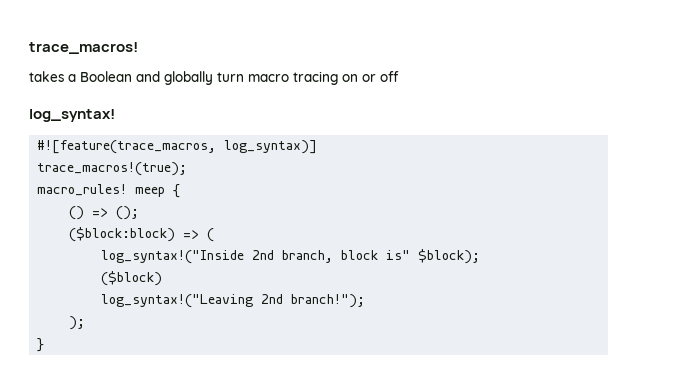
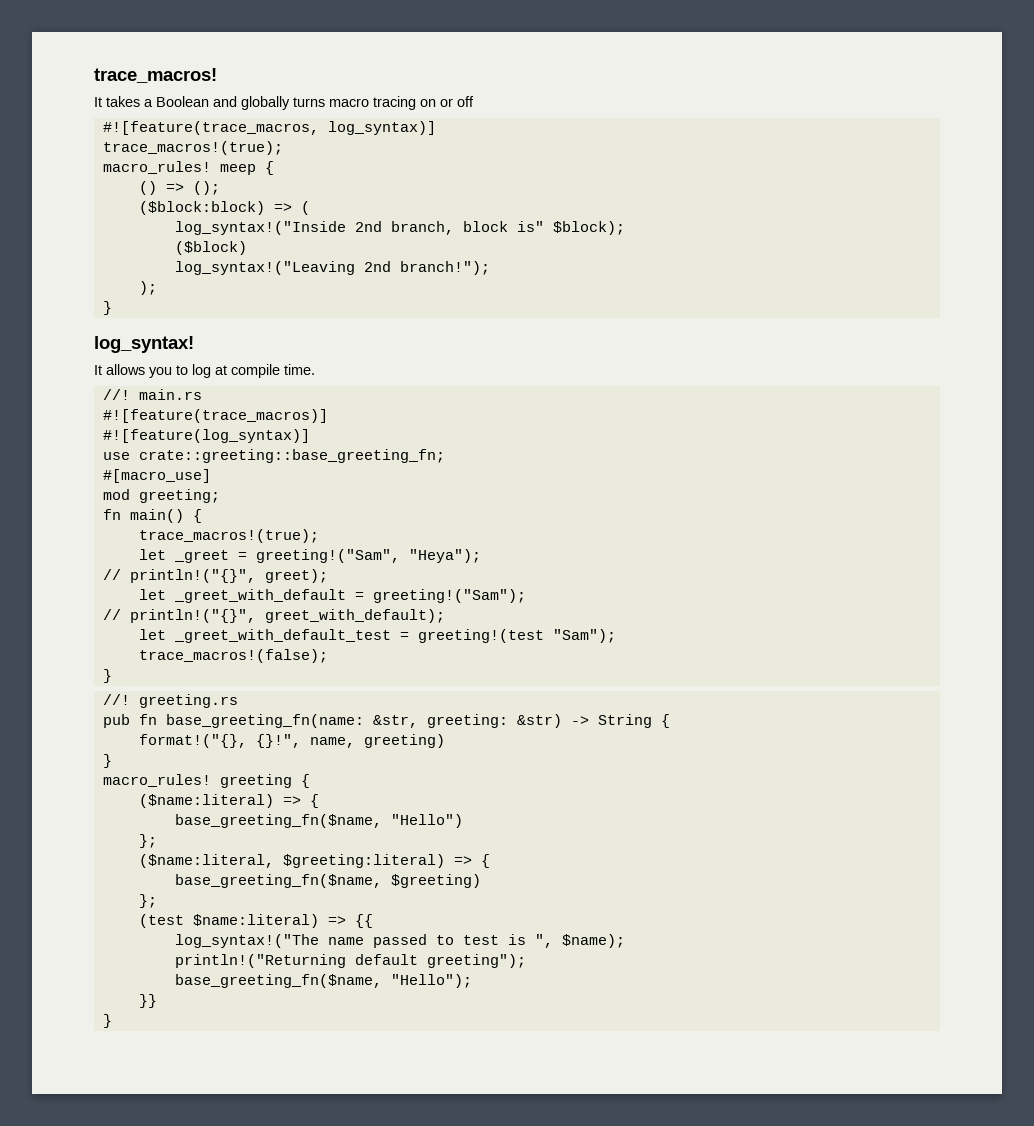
- takes a Boolean and globally turn macro tracing on or off
+ It takes a Boolean and globally turns macro tracing on or off
- log_syntax!
+ log_syntax!
+ It allows you to log at compile time.
+ //! main.rs
+ #![feature(trace_macros)]
+ #![feature(log_syntax)]
+ use crate::greeting::base_greeting_fn;
+ #[macro_use]
+ mod greeting;
+ fn main() {
+ trace_macros!(true);
+ let _greet = greeting!("Sam", "Heya");
+ // println!("{}", greet);
+ let _greet_with_default = greeting!("Sam");
+ // println!("{}", greet_with_default);
+ let _greet_with_default_test = greeting!(test "Sam");
+ trace_macros!(false);
+ }
+ //! greeting.rs
+ pub fn base_greeting_fn(name: &str, greeting: &str) -> String {
+ format!("{}, {}!", name, greeting)
+ }
+ macro_rules! greeting {
+ ($name:literal) => {
+ base_greeting_fn($name, "Hello")
+ };
+ ($name:literal, $greeting:literal) => {
+ base_greeting_fn($name, $greeting)
+ };
+ (test $name:literal) => {{
+ log_syntax!("The name passed to test is ", $name);
+ println!("Returning default greeting");
+ base_greeting_fn($name, "Hello");
+ }}
+ }

